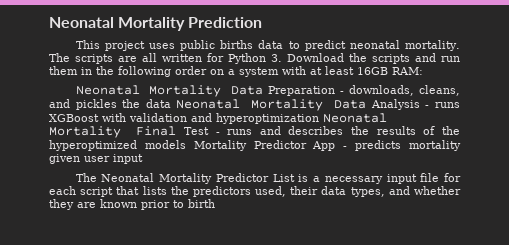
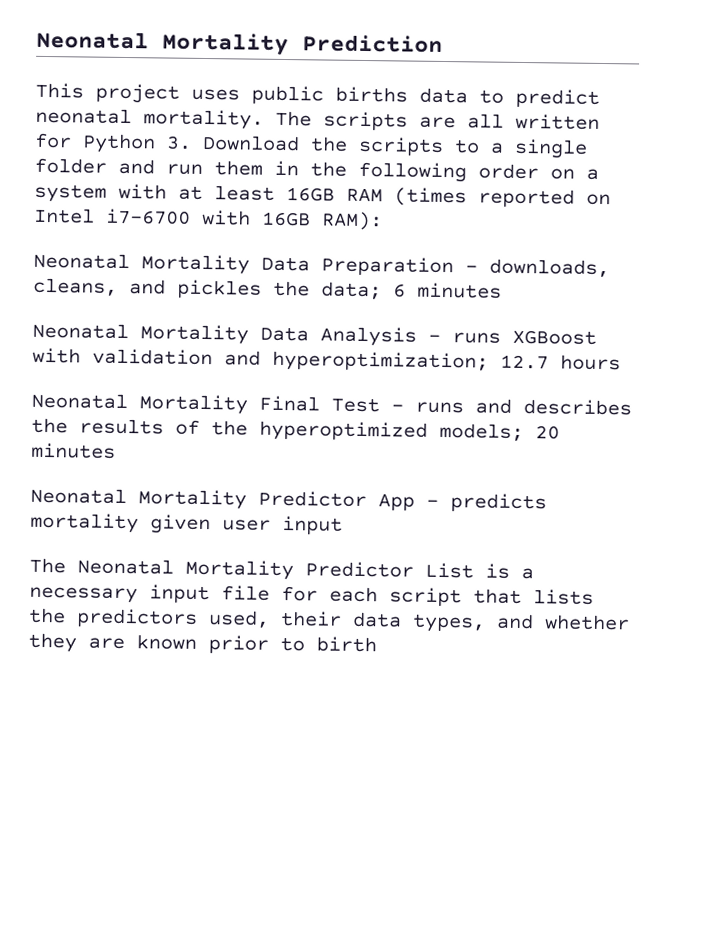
- The scripts are all written for Python 3. Download the scripts and run them in the following order on a system with at least 16GB RAM:
+ The scripts are all written for Python 3. Download the scripts to a single folder and run them in the following order on a system with at least 16GB RAM (times reported on Intel i7-6700 with 16GB RAM):
- Neonatal Mortality Data Preparation - downloads, cleans, and pickles the data Neonatal Mortality Data Analysis - runs XGBoost with validation and hyperoptimization Neonatal Mortality Final Test - runs and describes the results of the hyperoptimized models Mortality Predictor App - predicts mortality given user input
+ Neonatal Mortality Data Preparation - downloads, cleans, and pickles the data; 6 minutes
+ Neonatal Mortality Data Analysis - runs XGBoost with validation and hyperoptimization; 12.7 hours
+ Neonatal Mortality Final Test - runs and describes the results of the hyperoptimized models; 20 minutes
+ Neonatal Mortality Predictor App - predicts mortality given user input

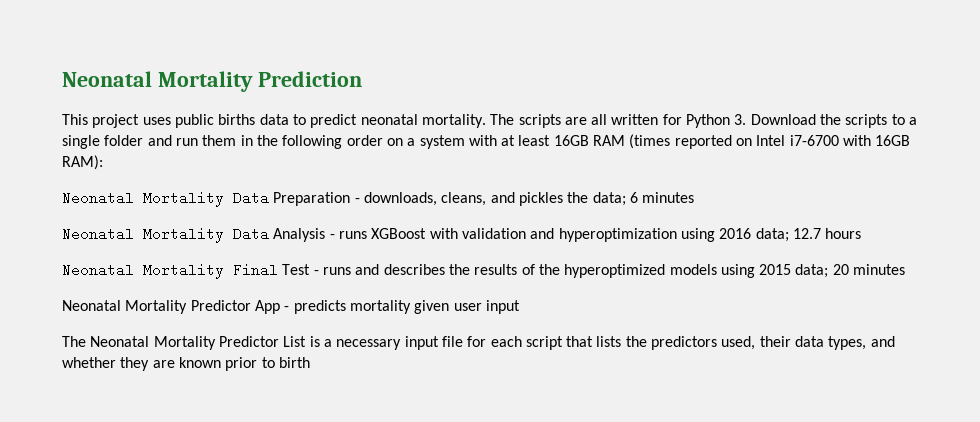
- Neonatal Mortality Data Analysis - runs XGBoost with validation and hyperoptimization; 12.7 hours
+ Neonatal Mortality Data Analysis - runs XGBoost with validation and hyperoptimization using 2016 data; 12.7 hours
- Neonatal Mortality Final Test - runs and describes the results of the hyperoptimized models; 20 minutes
+ Neonatal Mortality Final Test - runs and describes the results of the hyperoptimized models using 2015 data; 20 minutes

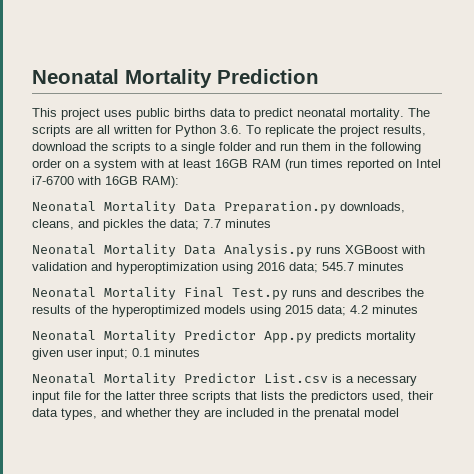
- The scripts are all written for Python 3. Download the scripts to a single folder and run them in the following order on a system with at least 16GB RAM (times reported on Intel i7-6700 with 16GB RAM):
+ The scripts are all written for Python 3.6. To replicate the project results, download the scripts to a single folder and run them in the following order on a system with at least 16GB RAM (run times reported on Intel i7-6700 with 16GB RAM):
- Neonatal Mortality Data Preparation - downloads, cleans, and pickles the data; 6 minutes
+ Neonatal Mortality Data Preparation.py downloads, cleans, and pickles the data; 7.7 minutes
- Neonatal Mortality Data Analysis - runs XGBoost with validation and hyperoptimization using 2016 data; 12.7 hours
+ Neonatal Mortality Data Analysis.py runs XGBoost with validation and hyperoptimization using 2016 data; 545.7 minutes
- Neonatal Mortality Final Test - runs and describes the results of the hyperoptimized models using 2015 data; 20 minutes
- Neonatal Mortality Predictor App - predicts mortality given user input
- The Neonatal Mortality Predictor List is a necessary input file for each script that lists the predictors used, their data types, and whether they are known prior to birth
+ Neonatal Mortality Final Test.py runs and describes the results of the hyperoptimized models using 2015 data; 4.2 minutes
+ Neonatal Mortality Predictor App.py predicts mortality given user input; 0.1 minutes
+ Neonatal Mortality Predictor List.csv is a necessary input file for the latter three scripts that lists the predictors used, their data types, and whether they are included in the prenatal model

